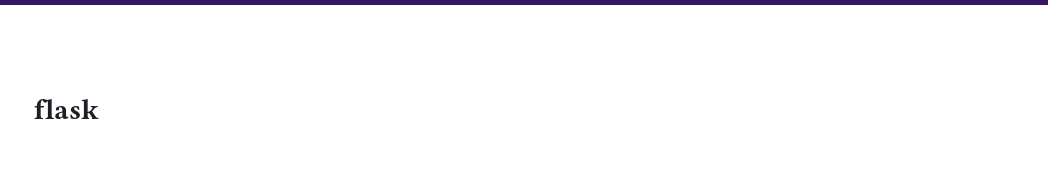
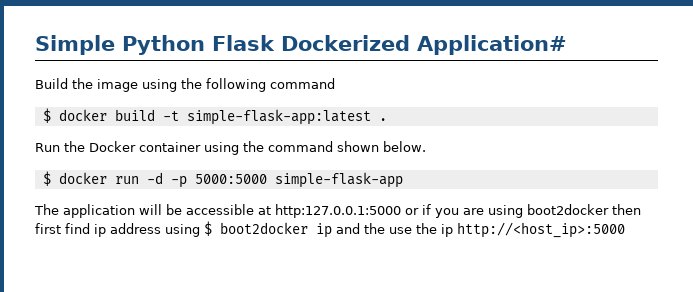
- flask
+ Simple Python Flask Dockerized Application#
+ Build the image using the following command
+ $ docker build -t simple-flask-app:latest .
+ Run the Docker container using the command shown below.
+ $ docker run -d -p 5000:5000 simple-flask-app
+ The application will be accessible at http:127.0.0.1:5000 or if you are using boot2docker then first find ip address using $ boot2docker ip and the use the ip http://<host_ip>:5000

